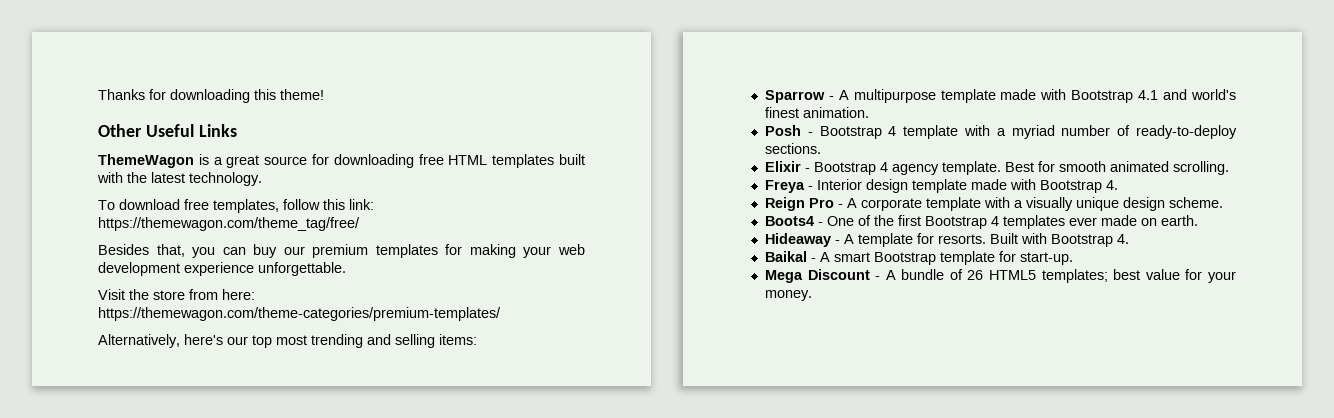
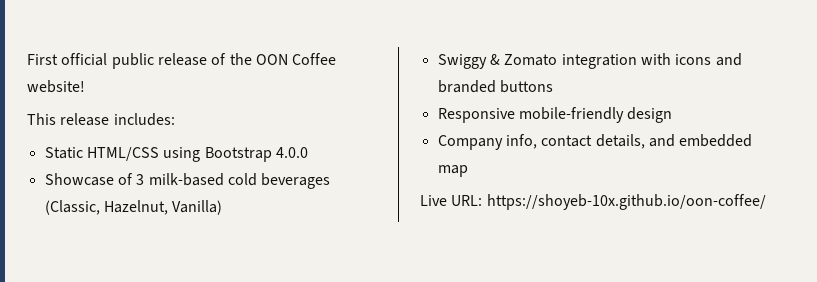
- Thanks for downloading this theme!
- Other Useful Links
- ThemeWagon is a great source for downloading free HTML templates built with the latest technology.
- To download free templates, follow this link: https://themewagon.com/theme_tag/free/
- Besides that, you can buy our premium templates for making your web development experience unforgettable.
- Visit the store from here: https://themewagon.com/theme-categories/premium-templates/
- Alternatively, here's our top most trending and selling items:
- Sparrow - A multipurpose template made with Bootstrap 4.1 and world's finest animation.
- Posh - Bootstrap 4 template with a myriad number of ready-to-deploy sections.
- Elixir - Bootstrap 4 agency template. Best for smooth animated scrolling.
- Freya - Interior design template made with Bootstrap 4.
- Reign Pro - A corporate template with a visually unique design scheme.
- Boots4 - One of the first Bootstrap 4 templates ever made on earth.
- Hideaway - A template for resorts. Built with Bootstrap 4.
- Baikal - A smart Bootstrap template for start-up.
- Mega Discount - A bundle of 26 HTML5 templates; best value for your money.
+ First official public release of the OON Coffee website!
+ This release includes:
+ Static HTML/CSS using Bootstrap 4.0.0
+ Showcase of 3 milk-based cold beverages (Classic, Hazelnut, Vanilla)
+ Swiggy & Zomato integration with icons and branded buttons
+ Responsive mobile-friendly design
+ Company info, contact details, and embedded map
+ Live URL: https://shoyeb-10x.github.io/oon-coffee/

